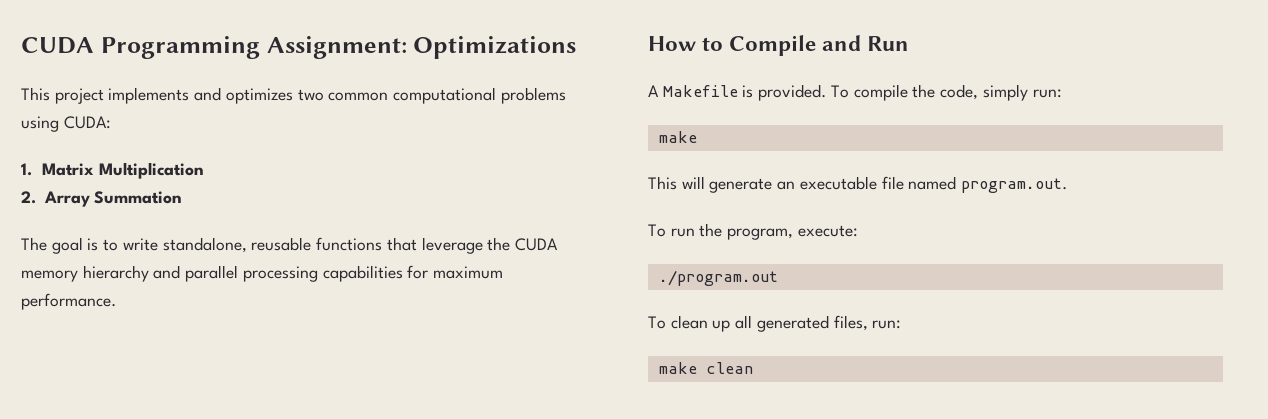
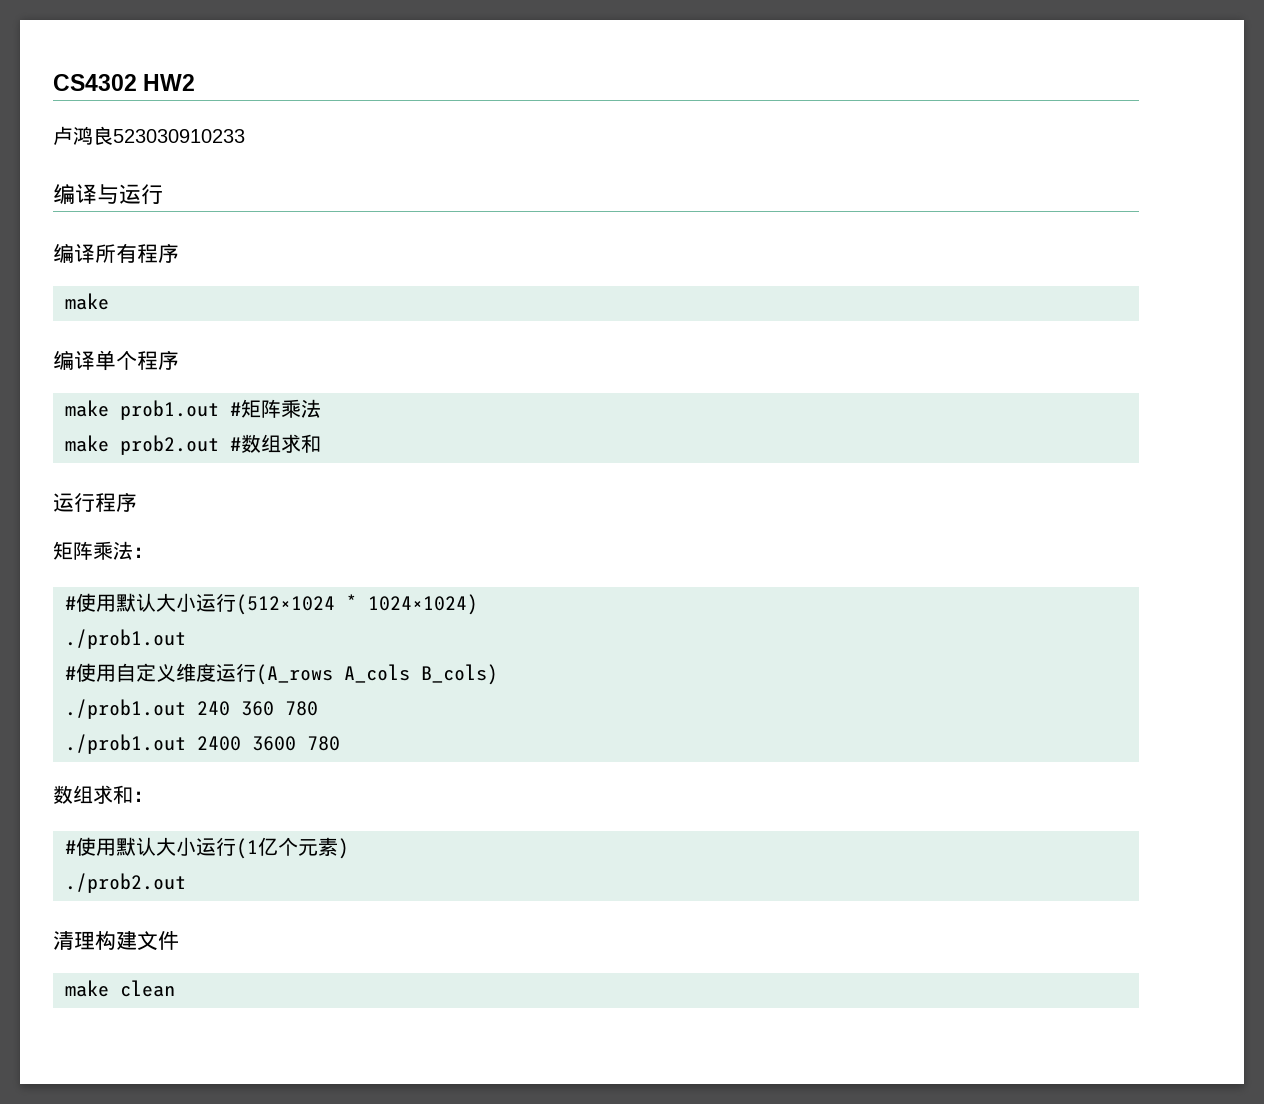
- CUDA Programming Assignment: Optimizations
- This project implements and optimizes two common computational problems using CUDA:
- 1. Matrix Multiplication
- 2. Array Summation
- The goal is to write standalone, reusable functions that leverage the CUDA memory hierarchy and parallel processing capabilities for maximum performance.
- How to Compile and Run
- A Makefile is provided. To compile the code, simply run:
+ CS4302 HW2
+ 卢鸿良523030910233
+ 编译与运行
+ 编译所有程序
  make
- This will generate an executable file named program.out.
- To run the program, execute:
- ./program.out
- To clean up all generated files, run:
+ 编译单个程序
+ make prob1.out #矩阵乘法
+ make prob2.out #数组求和
+ 运行程序
+ 矩阵乘法：
+ #使用默认大小运行(512×1024 * 1024×1024)
+ ./prob1.out
+ #使用自定义维度运行(A_rows A_cols B_cols)
+ ./prob1.out 240 360 780
+ ./prob1.out 2400 3600 780
+ 数组求和：
+ #使用默认大小运行(1亿个元素)
+ ./prob2.out
+ 清理构建文件

